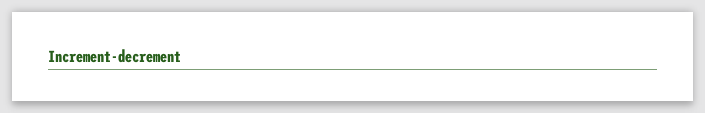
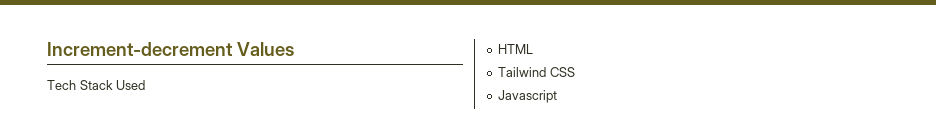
- Increment-decrement
+ Increment-decrement Values
+ Tech Stack Used
+ HTML
+ Tailwind CSS
+ Javascript

